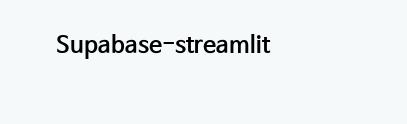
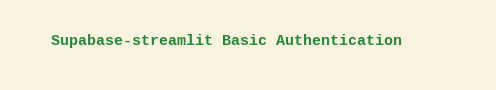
- Supabase-streamlit
+ Supabase-streamlit Basic Authentication

